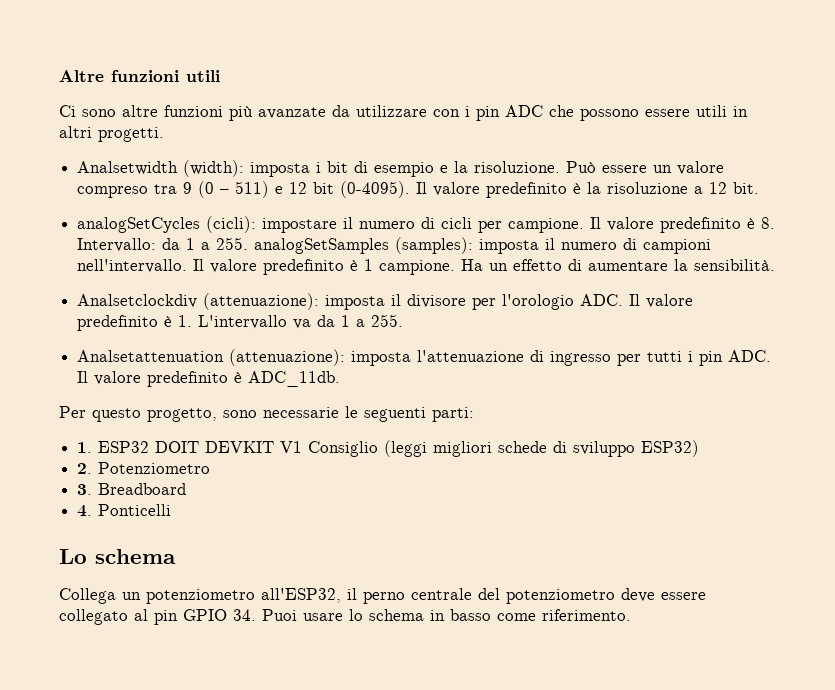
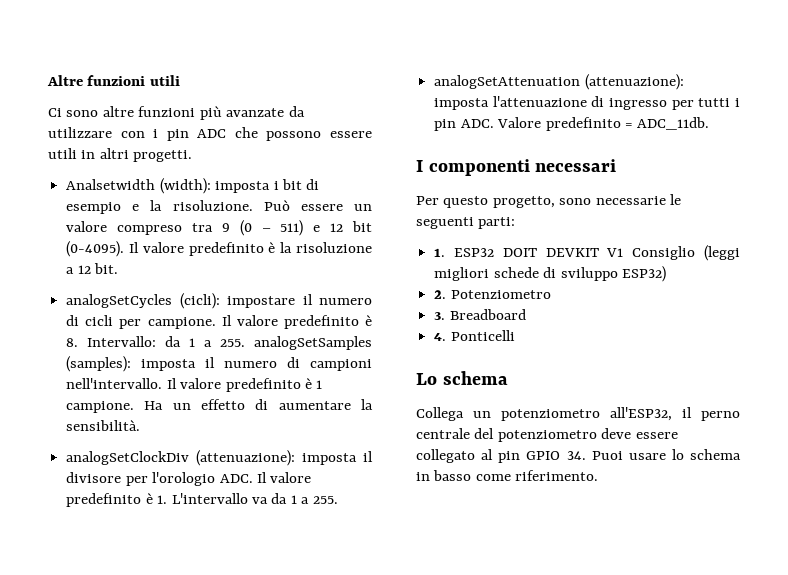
- Analsetclockdiv (attenuazione): imposta il divisore per l'orologio ADC. Il valore predefinito è 1. L'intervallo va da 1 a 255.
+ analogSetClockDiv (attenuazione): imposta il divisore per l'orologio ADC. Il valore predefinito è 1. L'intervallo va da 1 a 255.
- Analsetattenuation (attenuazione): imposta l'attenuazione di ingresso per tutti i pin ADC. Il valore predefinito è ADC_11db.
+ analogSetAttenuation (attenuazione): imposta l'attenuazione di ingresso per tutti i pin ADC. Valore predefinito = ADC_11db.
+ I componenti necessari

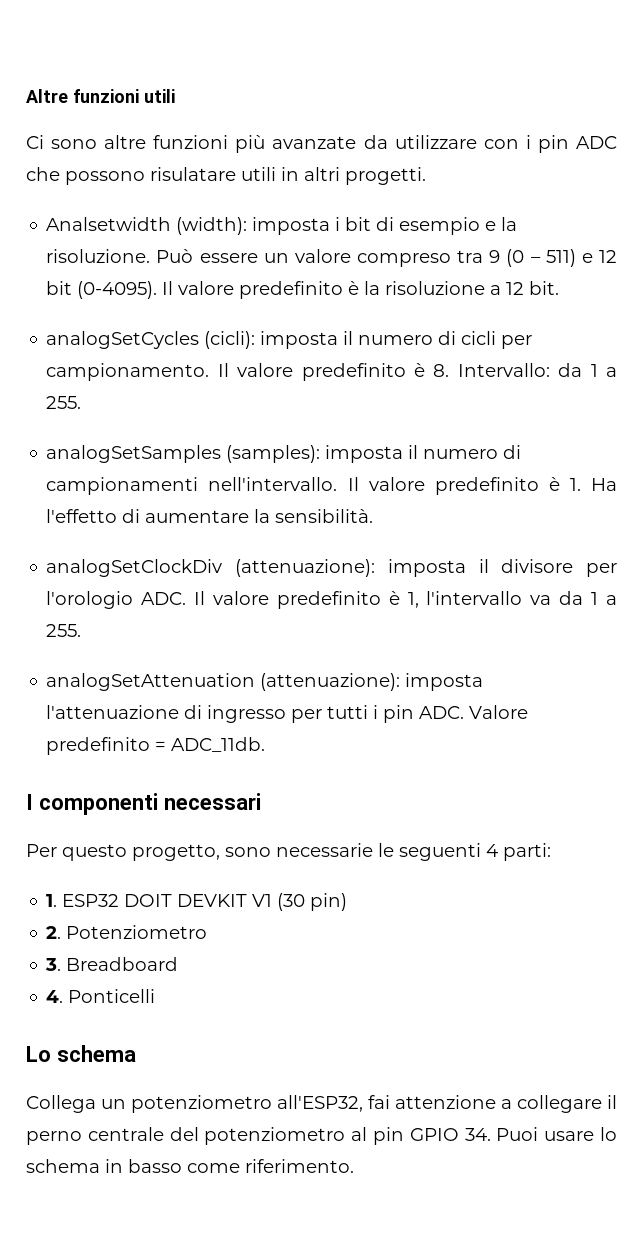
- Ci sono altre funzioni più avanzate da utilizzare con i pin ADC che possono essere utili in altri progetti.
+ Ci sono altre funzioni più avanzate da utilizzare con i pin ADC che possono risulatare utili in altri progetti.
- analogSetCycles (cicli): impostare il numero di cicli per campione.
+ analogSetCycles (cicli): imposta il numero di cicli per campionamento.
- Il valore predefinito è 8. Intervallo: da 1 a 255. analogSetSamples (samples): imposta il numero di campioni nell'intervallo.
+ Il valore predefinito è 8. Intervallo: da 1 a 255.
+ analogSetSamples (samples): imposta il numero di campionamenti nell'intervallo.
- Il valore predefinito è 1 campione. Ha un effetto di aumentare la sensibilità.
+ Il valore predefinito è 1. Ha l'effetto di aumentare la sensibilità.
- analogSetClockDiv (attenuazione): imposta il divisore per l'orologio ADC. Il valore predefinito è 1. L'intervallo va da 1 a 255.
+ analogSetClockDiv (attenuazione): imposta il divisore per l'orologio ADC. Il valore predefinito è 1, l'intervallo va da 1 a 255.
- Per questo progetto, sono necessarie le seguenti parti:
+ Per questo progetto, sono necessarie le seguenti 4 parti:
- 1. ESP32 DOIT DEVKIT V1 Consiglio (leggi migliori schede di sviluppo ESP32)
+ 1. ESP32 DOIT DEVKIT V1 (30 pin)
- Collega un potenziometro all'ESP32, il perno centrale del potenziometro deve essere collegato al pin GPIO 34. Puoi usare lo schema in basso come riferimento.
+ Collega un potenziometro all'ESP32, fai attenzione a collegare il perno centrale del potenziometro al pin GPIO 34. Puoi usare lo schema in basso come riferimento.

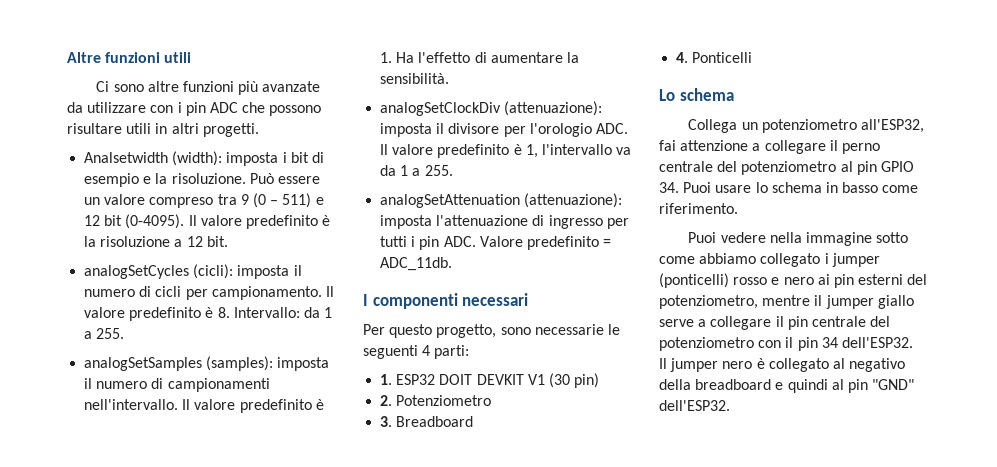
- Ci sono altre funzioni più avanzate da utilizzare con i pin ADC che possono risulatare utili in altri progetti.
+ Ci sono altre funzioni più avanzate da utilizzare con i pin ADC che possono risultare utili in altri progetti.
+ Puoi vedere nella immagine sotto come abbiamo collegato i jumper (ponticelli) rosso e nero ai pin esterni del potenziometro, mentre il jumper giallo serve a collegare il pin centrale del potenziometro con il pin 34 dell'ESP32.
+ Il jumper nero è collegato al negativo della breadboard e quindi al pin "GND" dell'ESP32.

